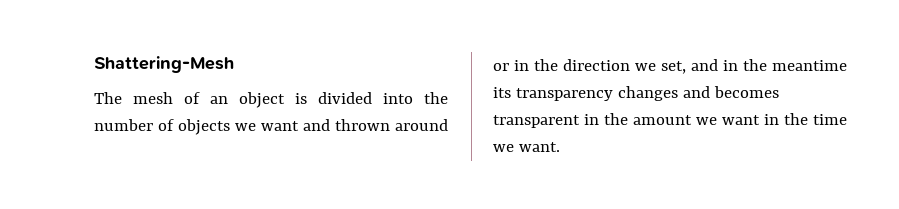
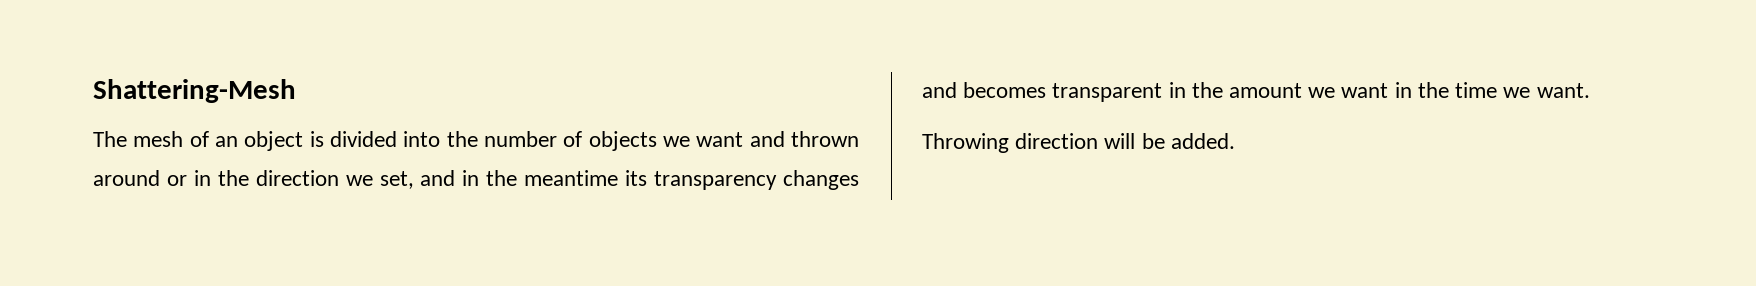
+ Throwing direction will be added.

